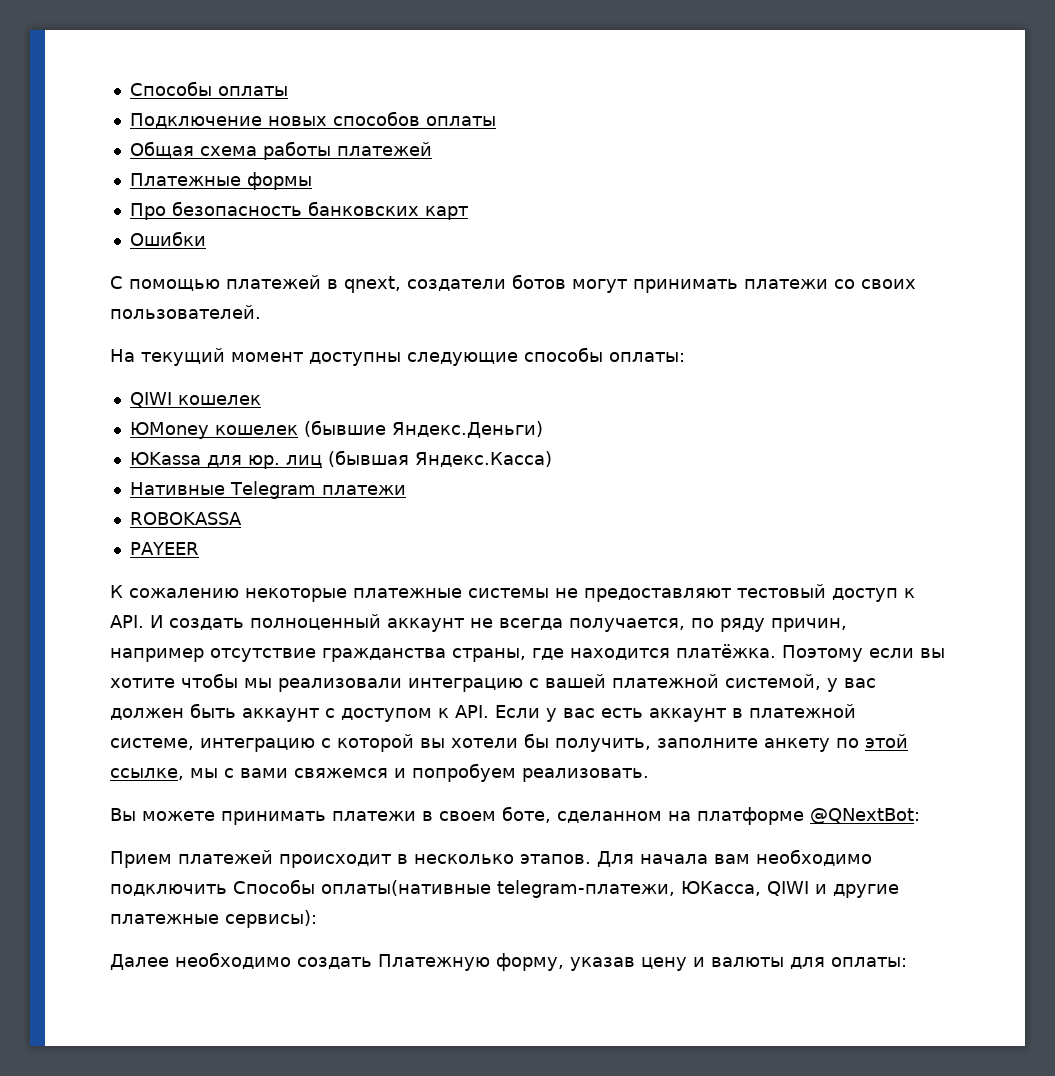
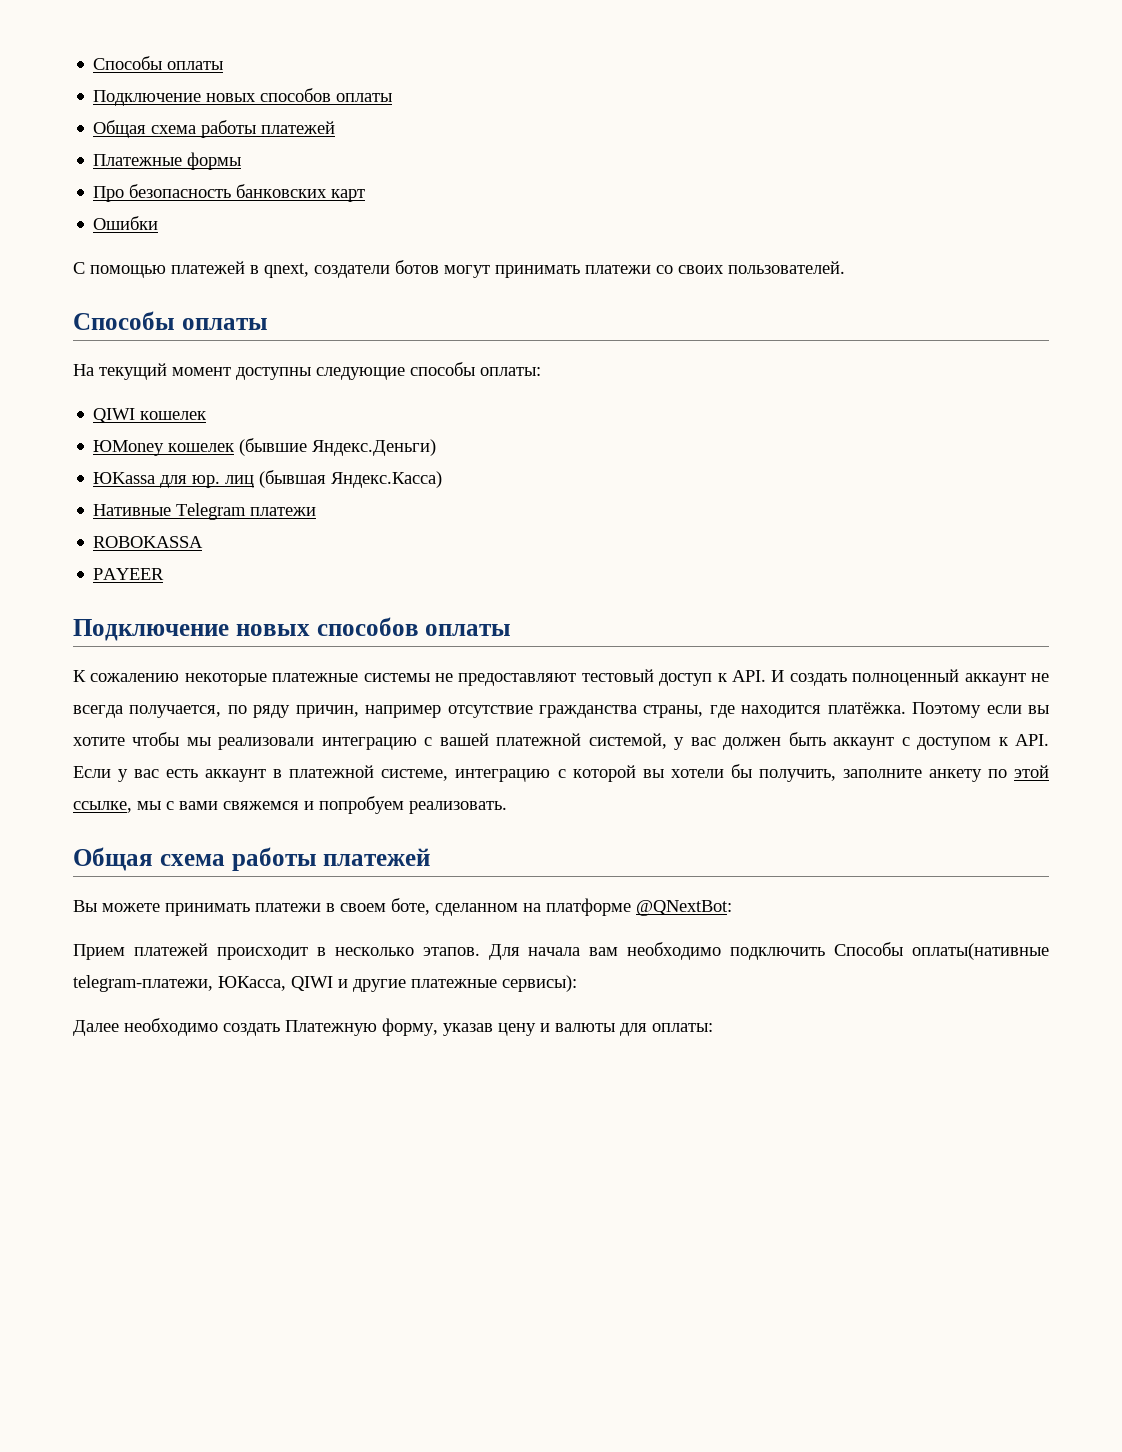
  С помощью платежей в qnext, создатели ботов могут принимать платежи со своих пользователей.
+ Способы оплаты
  PAYEER
+ Подключение новых способов оплаты
  Поэтому если вы хотите чтобы мы реализовали интеграцию с вашей платежной системой, у вас должен быть аккаунт с доступом к API. Если у вас есть аккаунт в платежной системе, интеграцию с которой вы хотели бы получить, заполните анкету по этой ссылке, мы с вами свяжемся и попробуем реализовать.
+ Общая схема работы платежей

